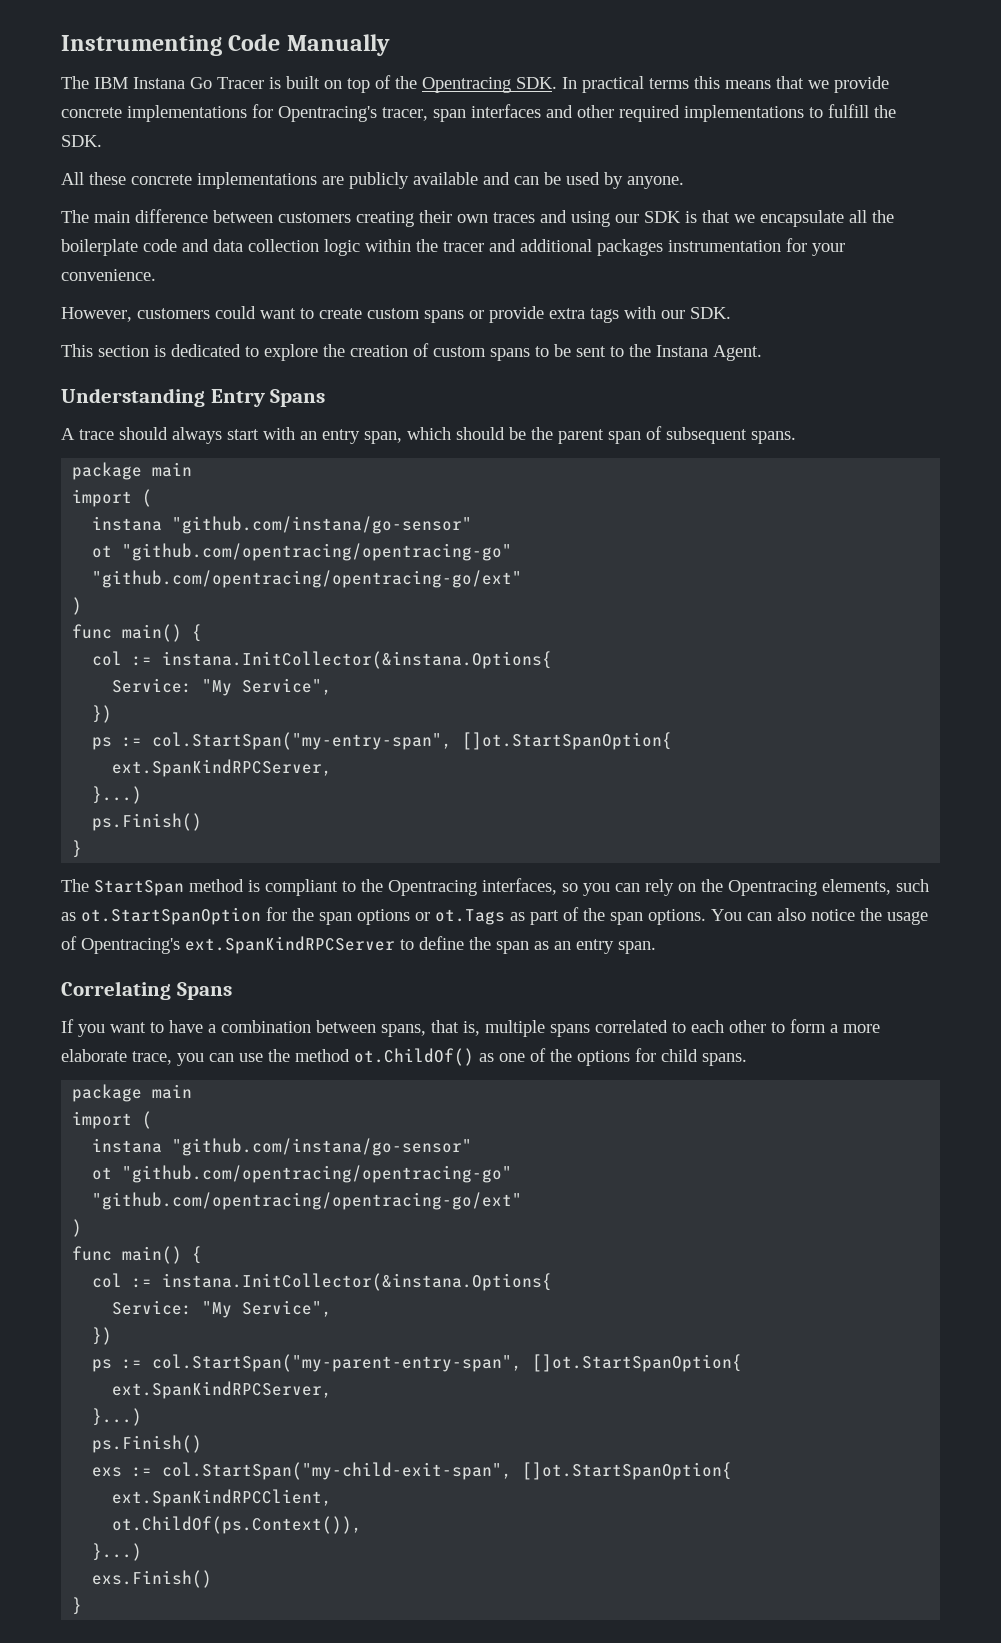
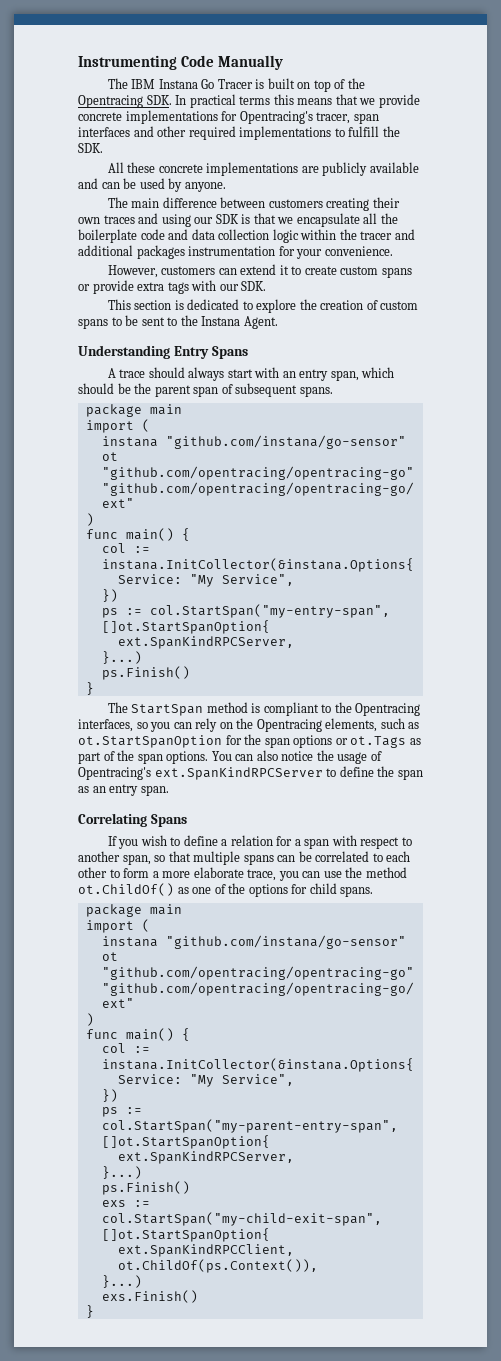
- However, customers could want to create custom spans or provide extra tags with our SDK.
+ However, customers can extend it to create custom spans or provide extra tags with our SDK.
- If you want to have a combination between spans, that is, multiple spans correlated to each other to form a more elaborate trace, you can use the method ot.ChildOf() as one of the options for child spans.
+ If you wish to define a relation for a span with respect to another span, so that multiple spans can be correlated to each other to form a more elaborate trace, you can use the method ot.ChildOf() as one of the options for child spans.

